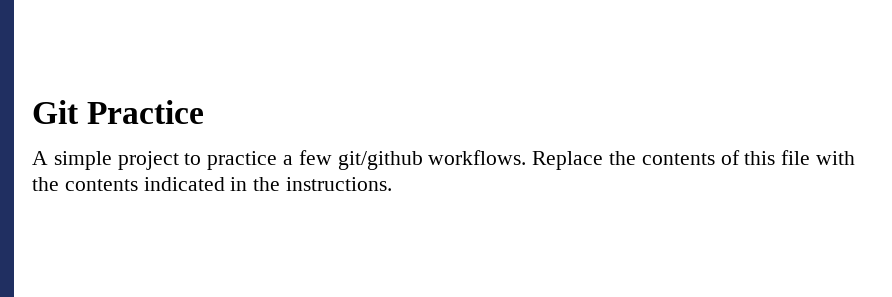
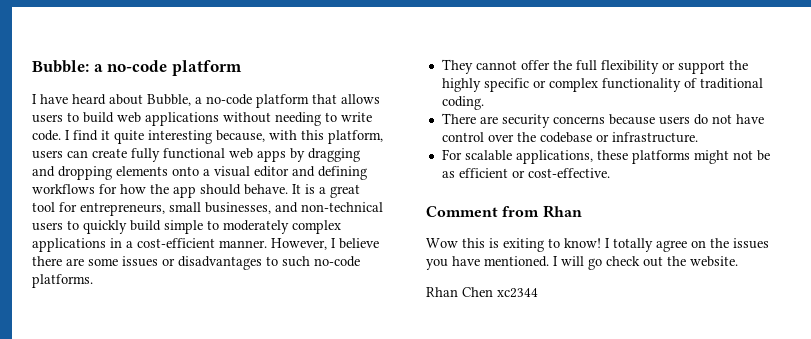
- Git Practice
- A simple project to practice a few git/github workflows. Replace the contents of this file with the contents indicated in the instructions.
+ Bubble: a no-code platform
+ I have heard about Bubble, a no-code platform that allows users to build web applications without needing to write code. I find it quite interesting because, with this platform, users can create fully functional web apps by dragging and dropping elements onto a visual editor and defining workflows for how the app should behave. It is a great tool for entrepreneurs, small businesses, and non-technical users to quickly build simple to moderately complex applications in a cost-efficient manner. However, I believe there are some issues or disadvantages to such no-code platforms.
+ They cannot offer the full flexibility or support the highly specific or complex functionality of traditional coding.
+ There are security concerns because users do not have control over the codebase or infrastructure.
+ For scalable applications, these platforms might not be as efficient or cost-effective.
+ Comment from Rhan
+ Wow this is exiting to know! I totally agree on the issues you have mentioned. I will go check out the website.
+ Rhan Chen xc2344

